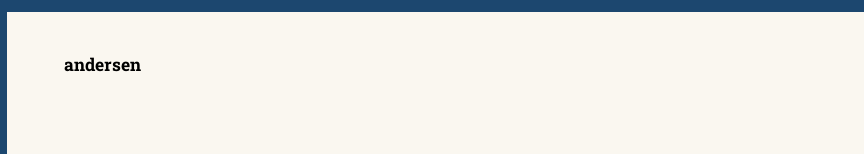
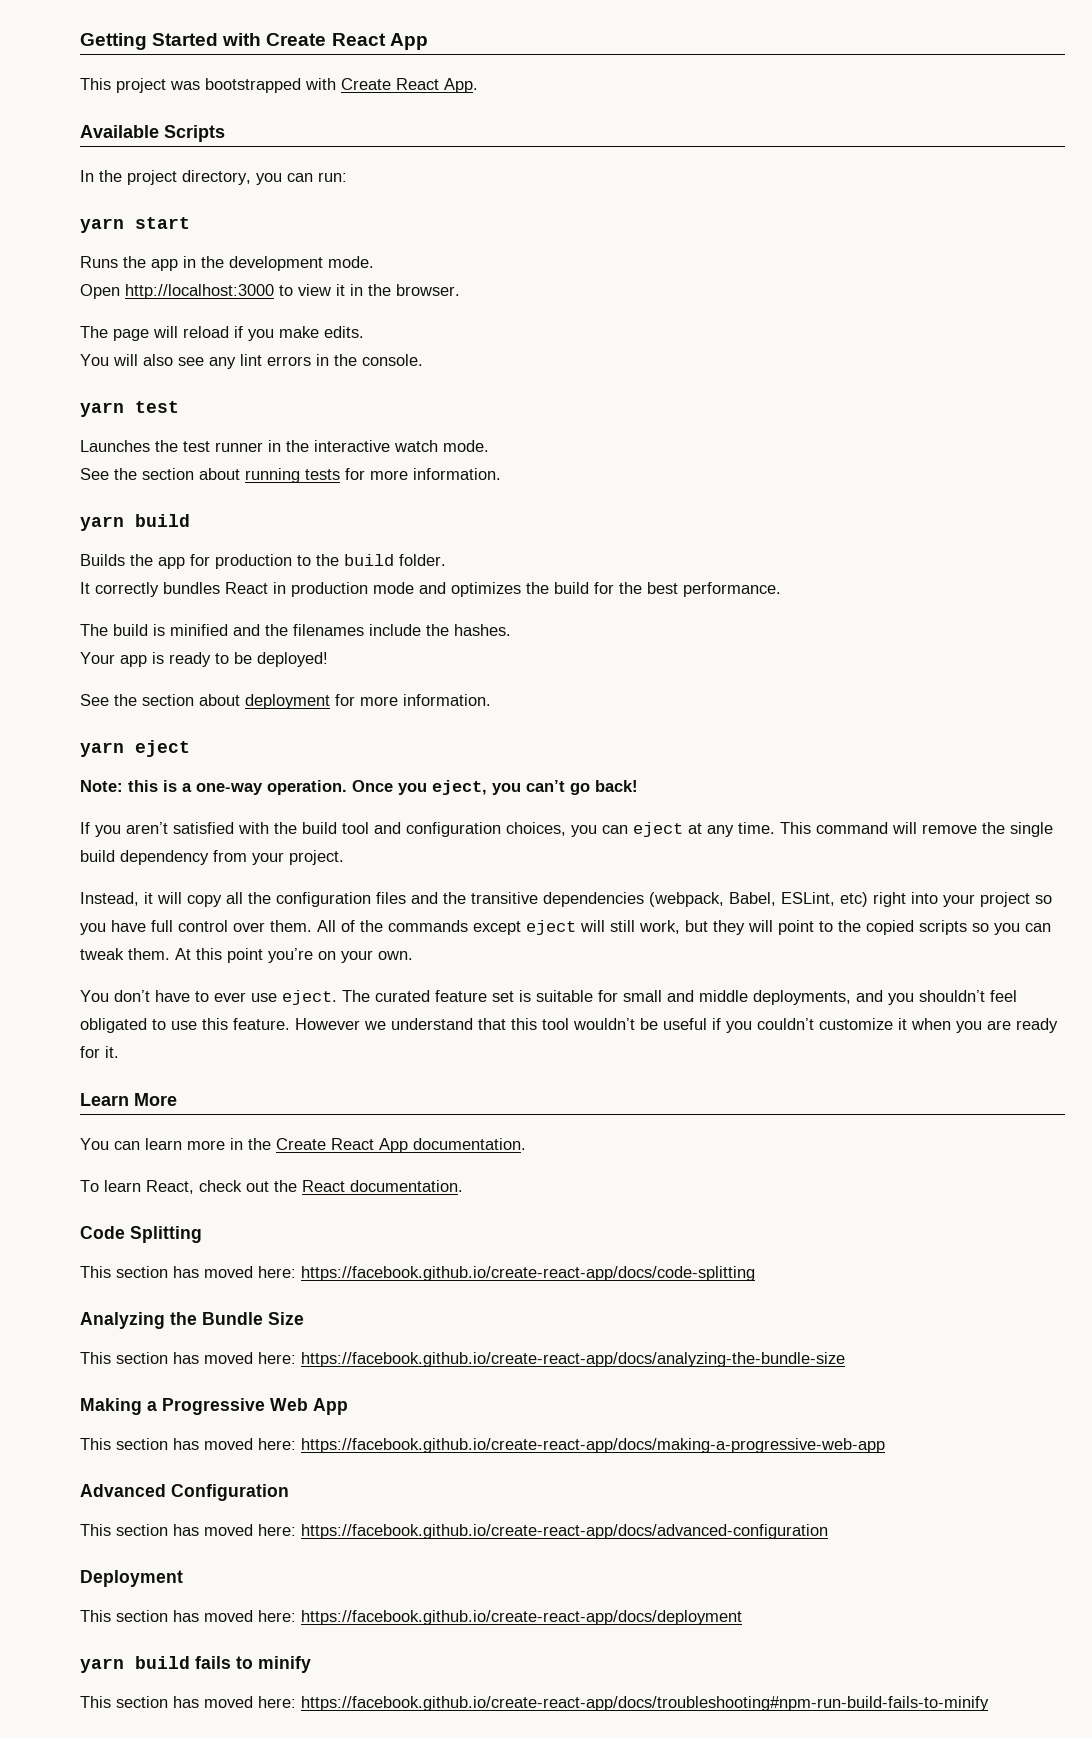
- andersen
+ Getting Started with Create React App
+ This project was bootstrapped with Create React App.
+ Available Scripts
+ In the project directory, you can run:
+ yarn start
+ Runs the app in the development mode.
+ Open http://localhost:3000 to view it in the browser.
+ The page will reload if you make edits.
+ You will also see any lint errors in the console.
+ yarn test
+ Launches the test runner in the interactive watch mode.
+ See the section about running tests for more information.
+ yarn build
+ Builds the app for production to the build folder.
+ It correctly bundles React in production mode and optimizes the build for the best performance.
+ The build is minified and the filenames include the hashes.
+ Your app is ready to be deployed!
+ See the section about deployment for more information.
+ yarn eject
+ Note: this is a one-way operation. Once you eject, you can’t go back!
+ If you aren’t satisfied with the build tool and configuration choices, you can eject at any time. This command will remove the single build dependency from your project.
+ Instead, it will copy all the configuration files and the transitive dependencies (webpack, Babel, ESLint, etc) right into your project so you have full control over them. All of the commands except eject will still work, but they will point to the copied scripts so you can tweak them. At this point you’re on your own.
+ You don’t have to ever use eject. The curated feature set is suitable for small and middle deployments, and you shouldn’t feel obligated to use this feature. However we understand that this tool wouldn’t be useful if you couldn’t customize it when you are ready for it.
+ Learn More
+ You can learn more in the Create React App documentation.
+ To learn React, check out the React documentation.
+ Code Splitting
+ This section has moved here: https://facebook.github.io/create-react-app/docs/code-splitting
+ Analyzing the Bundle Size
+ This section has moved here: https://facebook.github.io/create-react-app/docs/analyzing-the-bundle-size
+ Making a Progressive Web App
+ This section has moved here: https://facebook.github.io/create-react-app/docs/making-a-progressive-web-app
+ Advanced Configuration
+ This section has moved here: https://facebook.github.io/create-react-app/docs/advanced-configuration
+ Deployment
+ This section has moved here: https://facebook.github.io/create-react-app/docs/deployment
+ yarn build fails to minify
+ This section has moved here: https://facebook.github.io/create-react-app/docs/troubleshooting#npm-run-build-fails-to-minify

